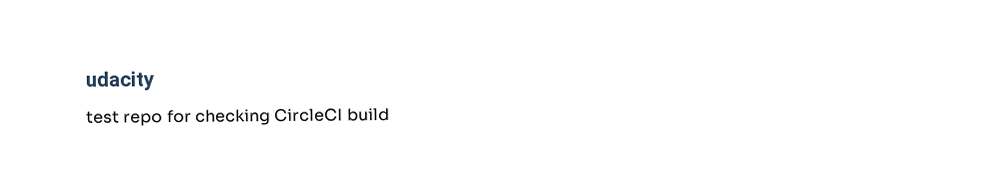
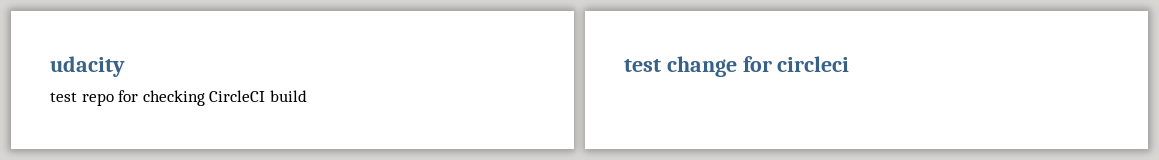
+ test change for circleci

